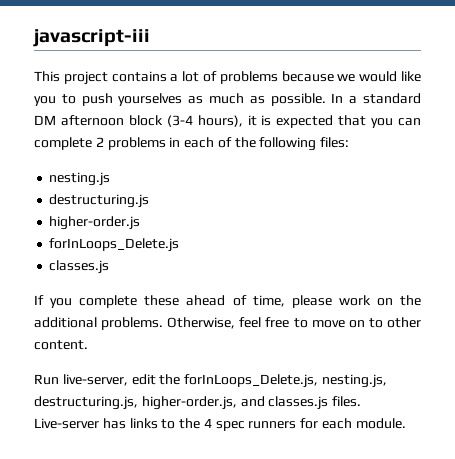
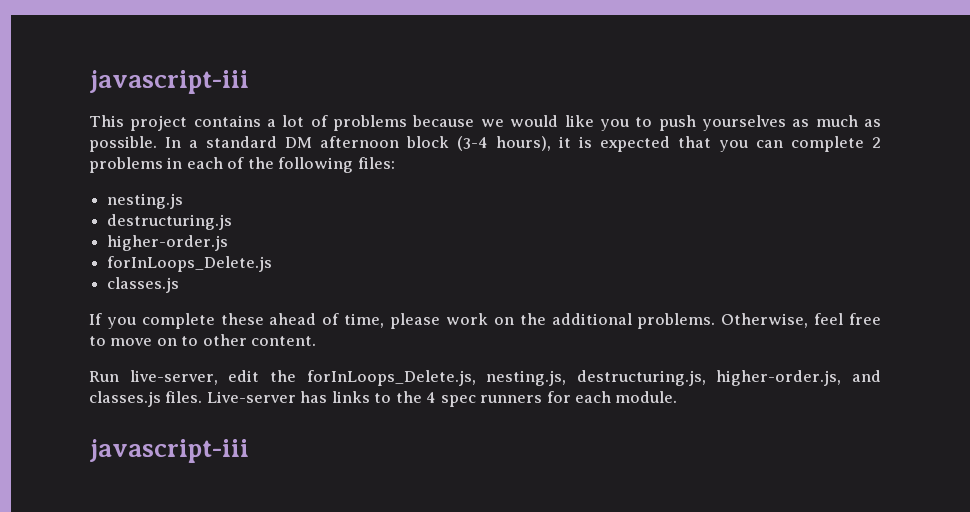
  Live-server has links to the 4 spec runners for each module.
+ javascript-iii

